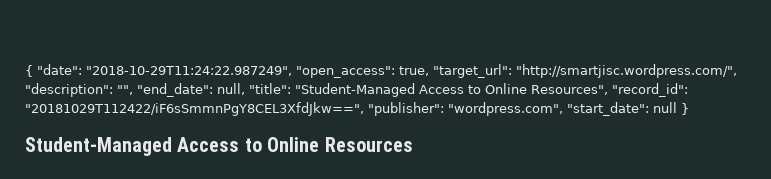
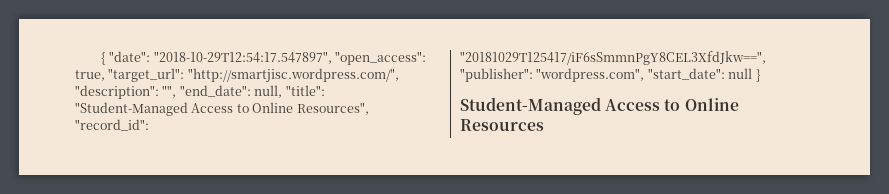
- { "date": "2018-10-29T11:24:22.987249", "open_access": true, "target_url": "http://smartjisc.wordpress.com/", "description": "", "end_date": null, "title": "Student-Managed Access to Online Resources", "record_id": "20181029T112422/iF6sSmmnPgY8CEL3XfdJkw==", "publisher": "wordpress.com", "start_date": null }
+ { "date": "2018-10-29T12:54:17.547897", "open_access": true, "target_url": "http://smartjisc.wordpress.com/", "description": "", "end_date": null, "title": "Student-Managed Access to Online Resources", "record_id": "20181029T125417/iF6sSmmnPgY8CEL3XfdJkw==", "publisher": "wordpress.com", "start_date": null }

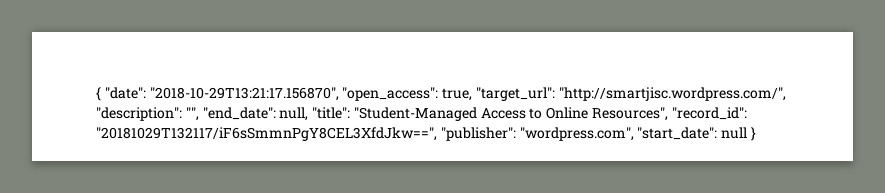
- { "date": "2018-10-29T12:54:17.547897", "open_access": true, "target_url": "http://smartjisc.wordpress.com/", "description": "", "end_date": null, "title": "Student-Managed Access to Online Resources", "record_id": "20181029T125417/iF6sSmmnPgY8CEL3XfdJkw==", "publisher": "wordpress.com", "start_date": null }
+ { "date": "2018-10-29T13:21:17.156870", "open_access": true, "target_url": "http://smartjisc.wordpress.com/", "description": "", "end_date": null, "title": "Student-Managed Access to Online Resources", "record_id": "20181029T132117/iF6sSmmnPgY8CEL3XfdJkw==", "publisher": "wordpress.com", "start_date": null }
- Student-Managed Access to Online Resources

